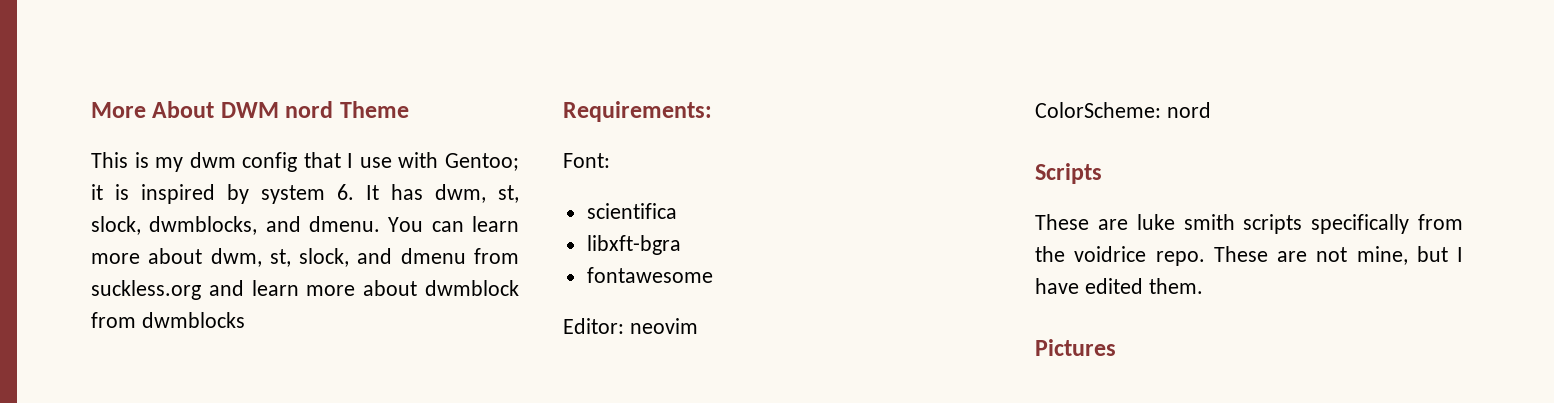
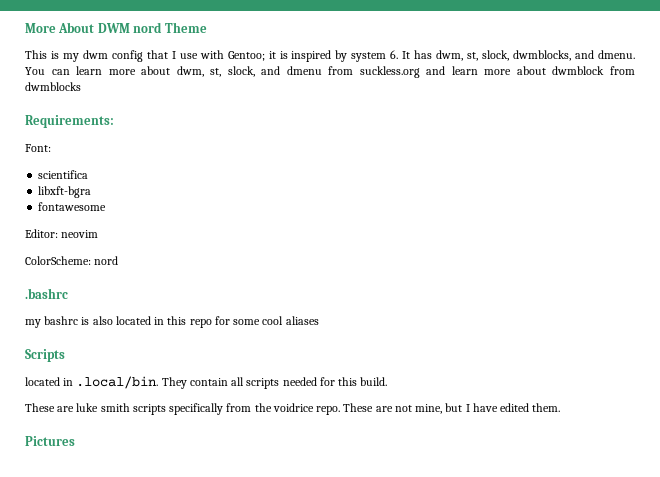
+ .bashrc
+ my bashrc is also located in this repo for some cool aliases
  Scripts
+ located in .local/bin. They contain all scripts needed for this build.

